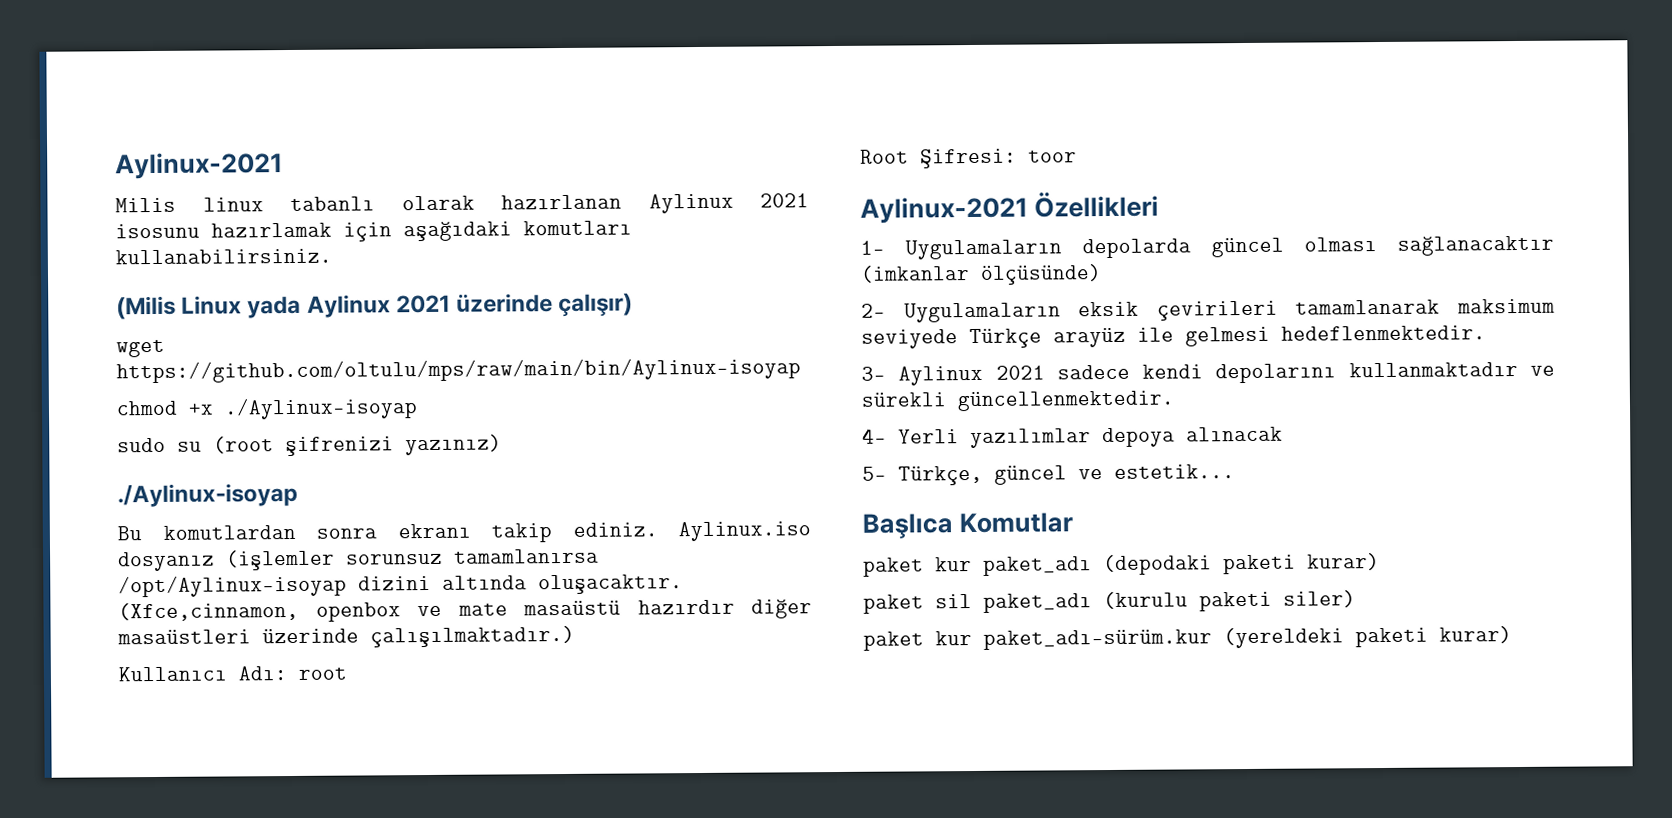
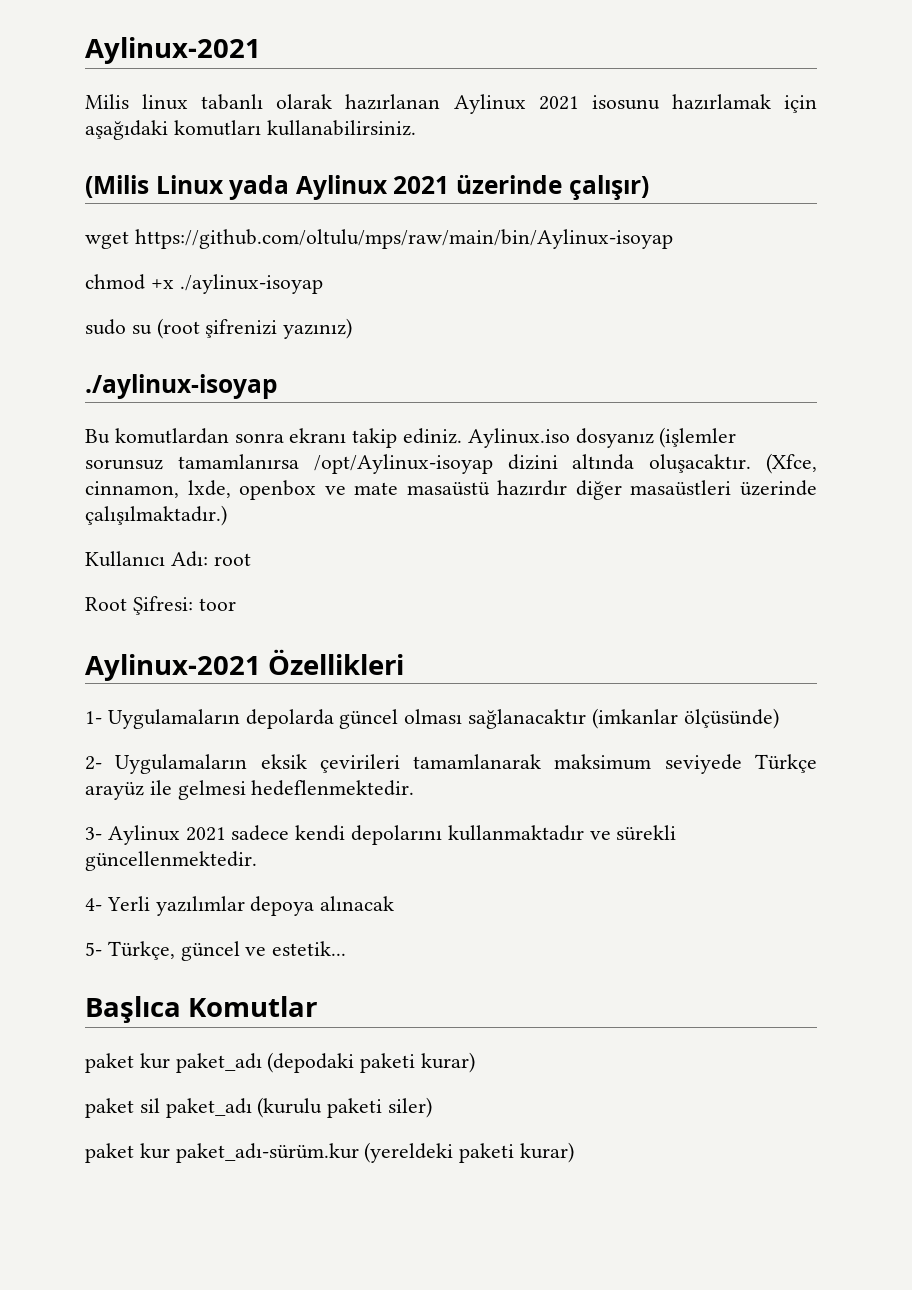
- chmod +x ./Aylinux-isoyap
+ chmod +x ./aylinux-isoyap
  sudo su (root şifrenizi yazınız)
- ./Aylinux-isoyap
+ ./aylinux-isoyap
- (Xfce,cinnamon, openbox ve mate masaüstü hazırdır diğer masaüstleri üzerinde çalışılmaktadır.)
+ (Xfce, cinnamon, lxde, openbox ve mate masaüstü hazırdır diğer masaüstleri üzerinde çalışılmaktadır.)

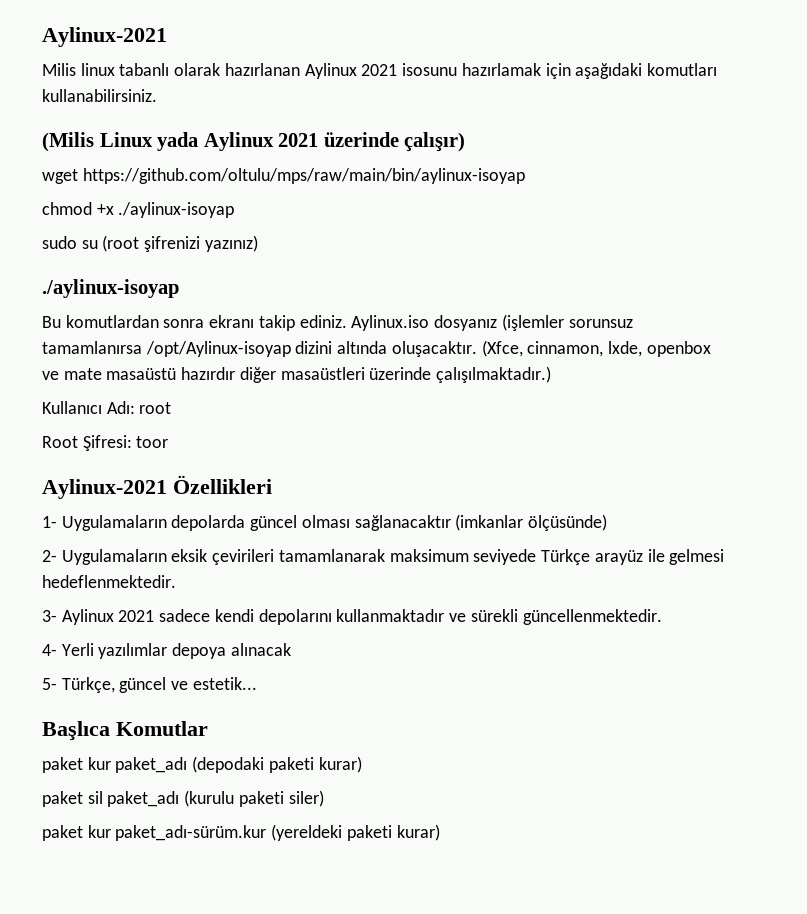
- wget https://github.com/oltulu/mps/raw/main/bin/Aylinux-isoyap
+ wget https://github.com/oltulu/mps/raw/main/bin/aylinux-isoyap

